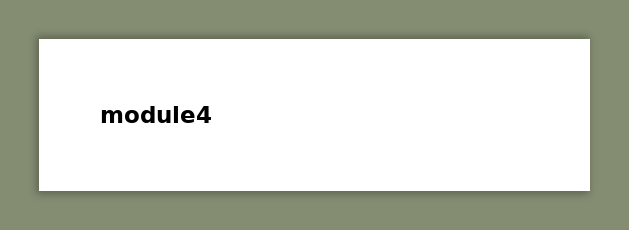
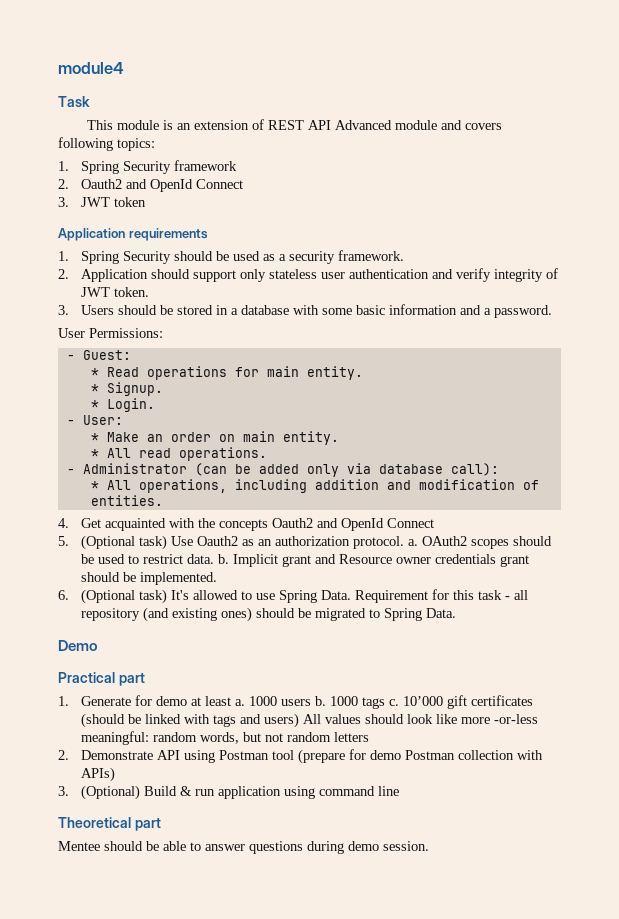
+ Task
+ This module is an extension of REST API Advanced module and covers following topics:
+ 1. Spring Security framework
+ 2. Oauth2 and OpenId Connect
+ 3. JWT token
+ Application requirements
+ 1. Spring Security should be used as a security framework.
+ 2. Application should support only stateless user authentication and verify integrity of JWT token.
+ 3. Users should be stored in a database with some basic information and a password.
+ User Permissions:
+ - Guest:
+ * Read operations for main entity.
+ * Signup.
+ * Login.
+ - User:
+ * Make an order on main entity.
+ * All read operations.
+ - Administrator (can be added only via database call):
+ * All operations, including addition and modification of entities.
+ 4. Get acquainted with the concepts Oauth2 and OpenId Connect
+ 5. (Optional task) Use Oauth2 as an authorization protocol. a. OAuth2 scopes should be used to restrict data. b. Implicit grant and Resource owner credentials grant should be implemented.
+ 6. (Optional task) It's allowed to use Spring Data. Requirement for this task - all repository (and existing ones) should be migrated to Spring Data.
+ Demo
+ Practical part
+ 1. Generate for demo at least a. 1000 users b. 1000 tags c. 10’000 gift certificates (should be linked with tags and users) All values should look like more -or-less meaningful: random words, but not random letters
+ 2. Demonstrate API using Postman tool (prepare for demo Postman collection with APIs)
+ 3. (Optional) Build & run application using command line
+ Theoretical part
+ Mentee should be able to answer questions during demo session.

